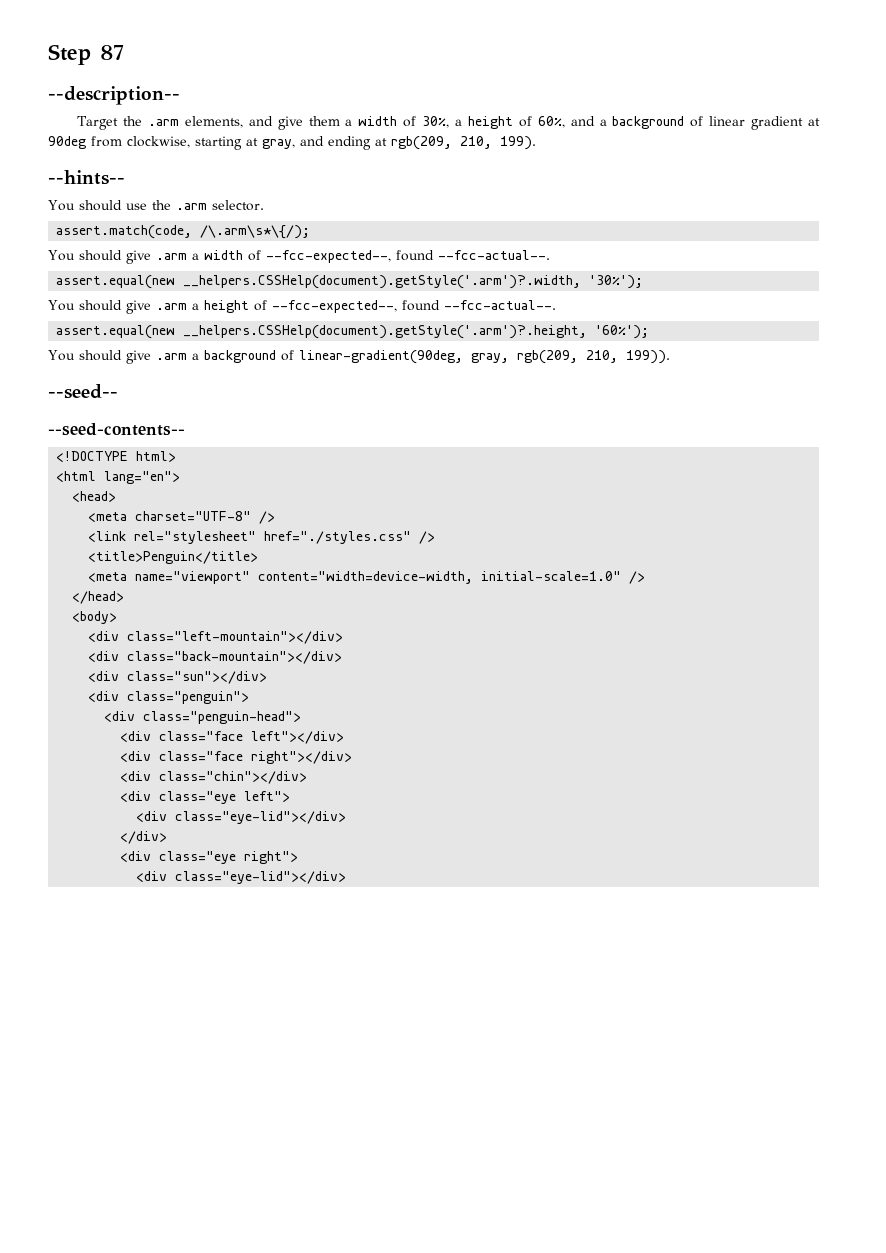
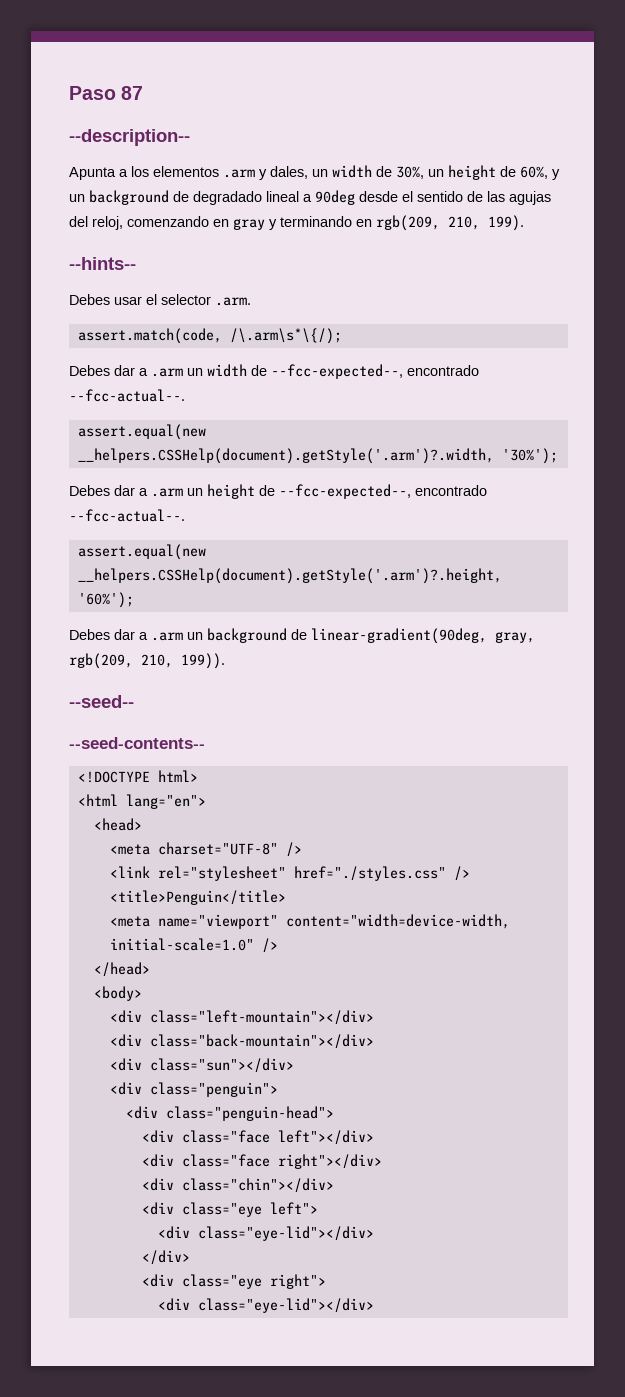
- Step 87
+ Paso 87
- Target the .arm elements, and give them a width of 30%, a height of 60%, and a background of linear gradient at 90deg from clockwise, starting at gray, and ending at rgb(209, 210, 199).
+ Apunta a los elementos .arm y dales, un width de 30%, un height de 60%, y un background de degradado lineal a 90deg desde el sentido de las agujas del reloj, comenzando en gray y terminando en rgb(209, 210, 199).
  --hints--
- You should use the .arm selector.
+ Debes usar el selector .arm.
  assert.match(code, /\.arm\s*\{/);
- You should give .arm a width of --fcc-expected--, found --fcc-actual--.
+ Debes dar a .arm un width de --fcc-expected--, encontrado --fcc-actual--.
  assert.equal(new __helpers.CSSHelp(document).getStyle('.arm')?.width, '30%');
- You should give .arm a height of --fcc-expected--, found --fcc-actual--.
+ Debes dar a .arm un height de --fcc-expected--, encontrado --fcc-actual--.
  assert.equal(new __helpers.CSSHelp(document).getStyle('.arm')?.height, '60%');
- You should give .arm a background of linear-gradient(90deg, gray, rgb(209, 210, 199)).
+ Debes dar a .arm un background de linear-gradient(90deg, gray, rgb(209, 210, 199)).

